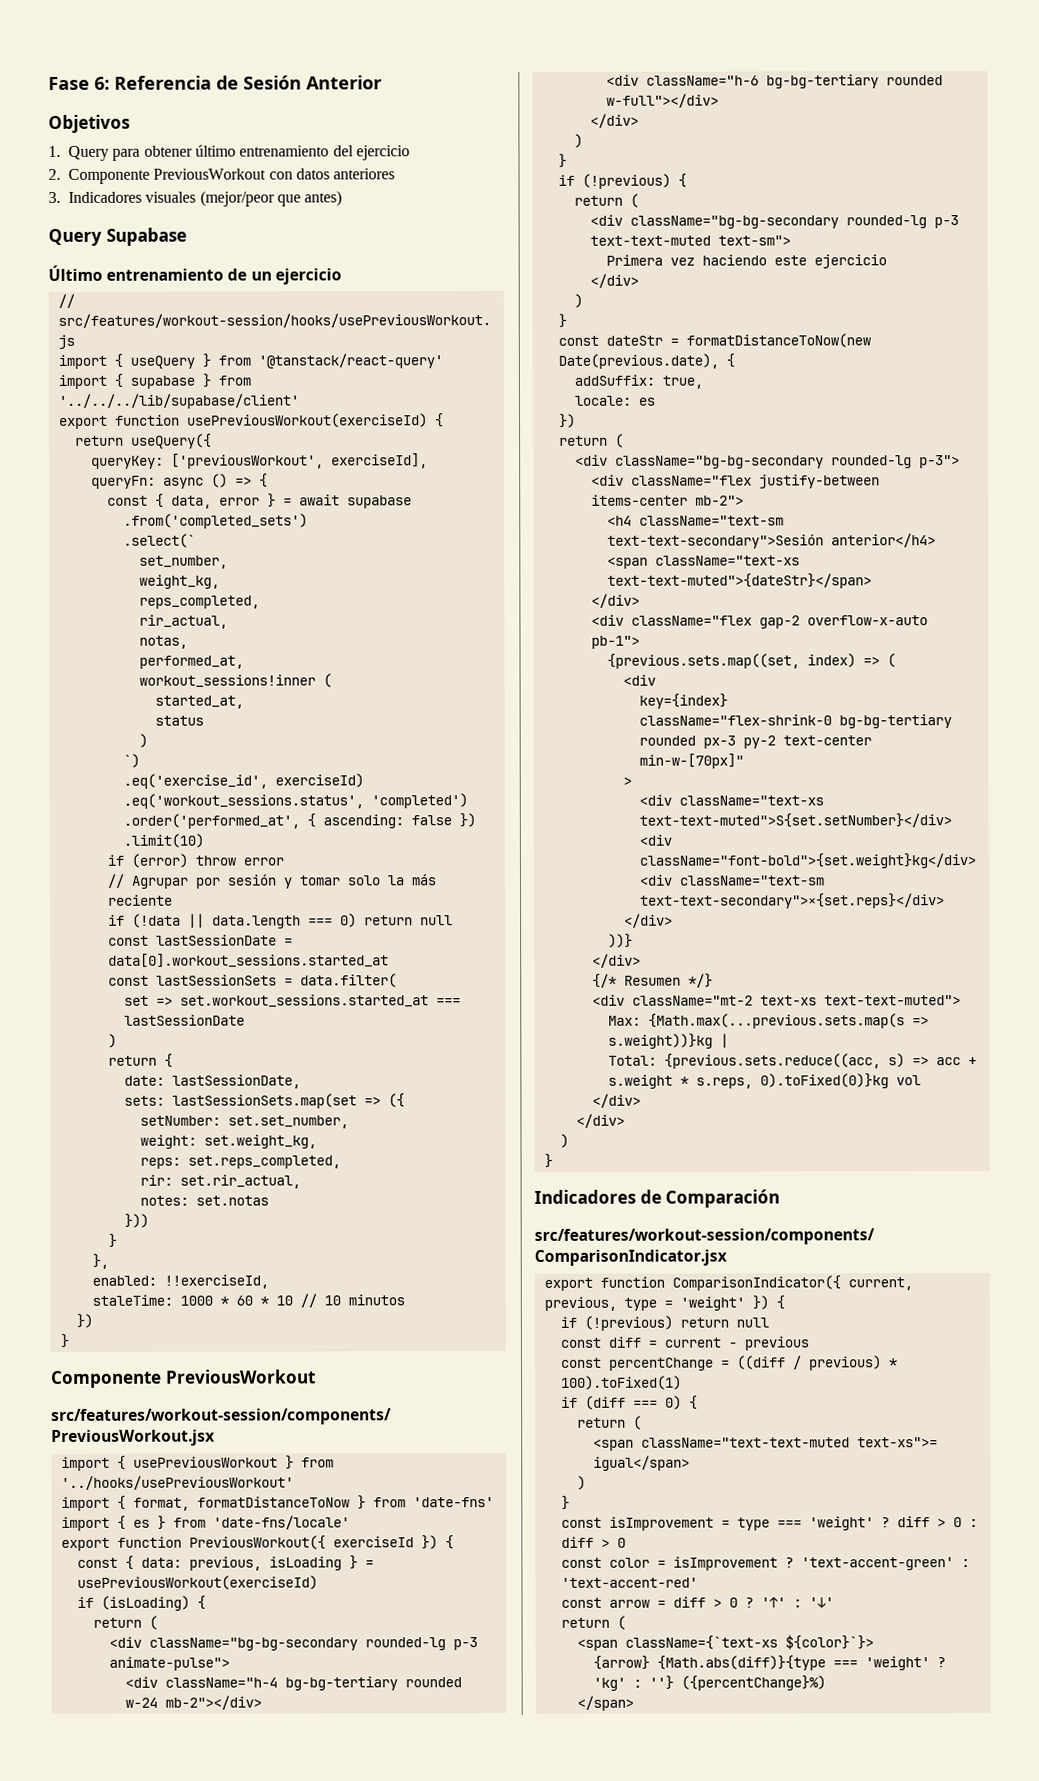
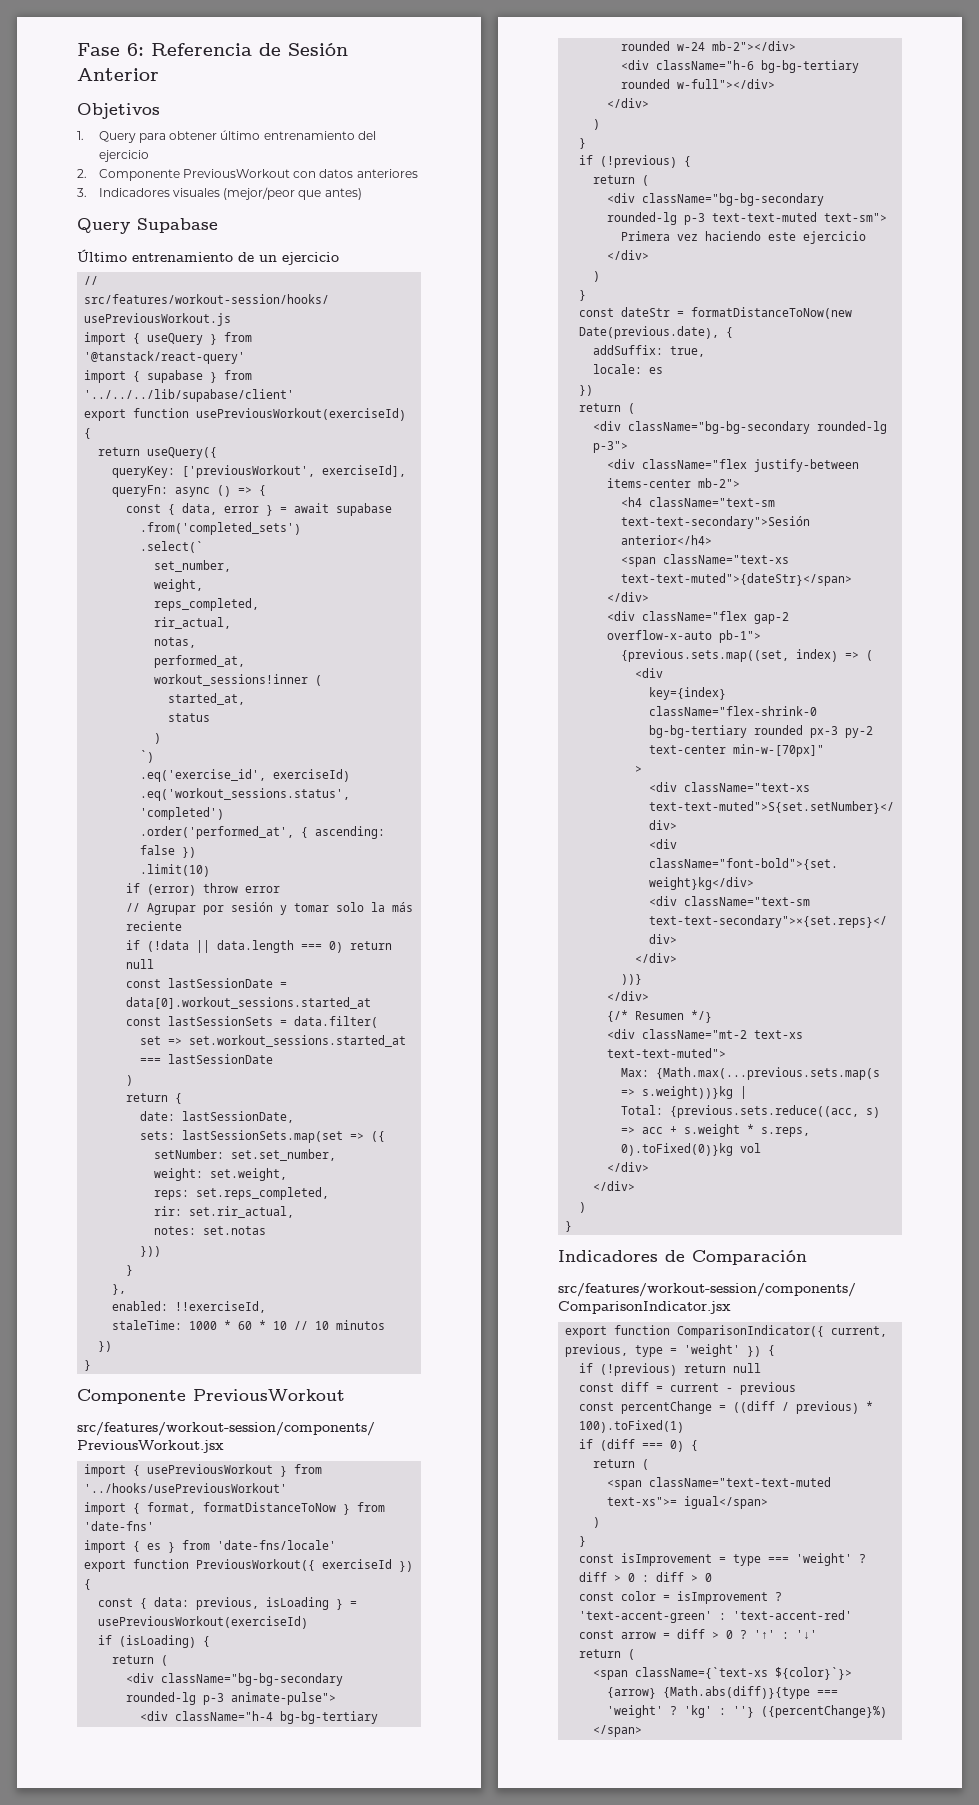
- weight_kg,
+ weight,
- weight: set.weight_kg,
+ weight: set.weight,

